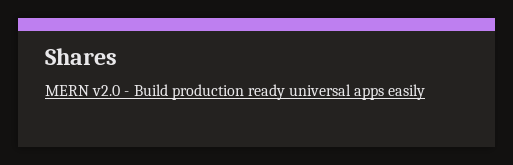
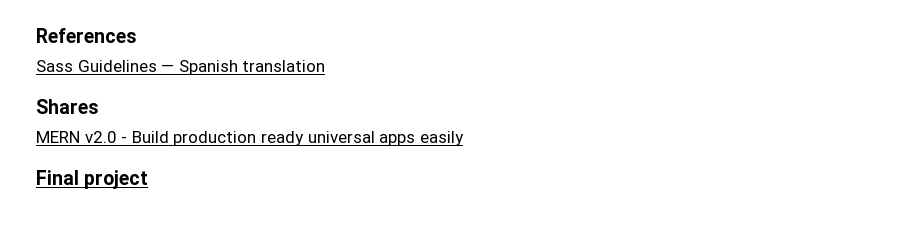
+ References
+ Sass Guidelines — Spanish translation
+ Final project

